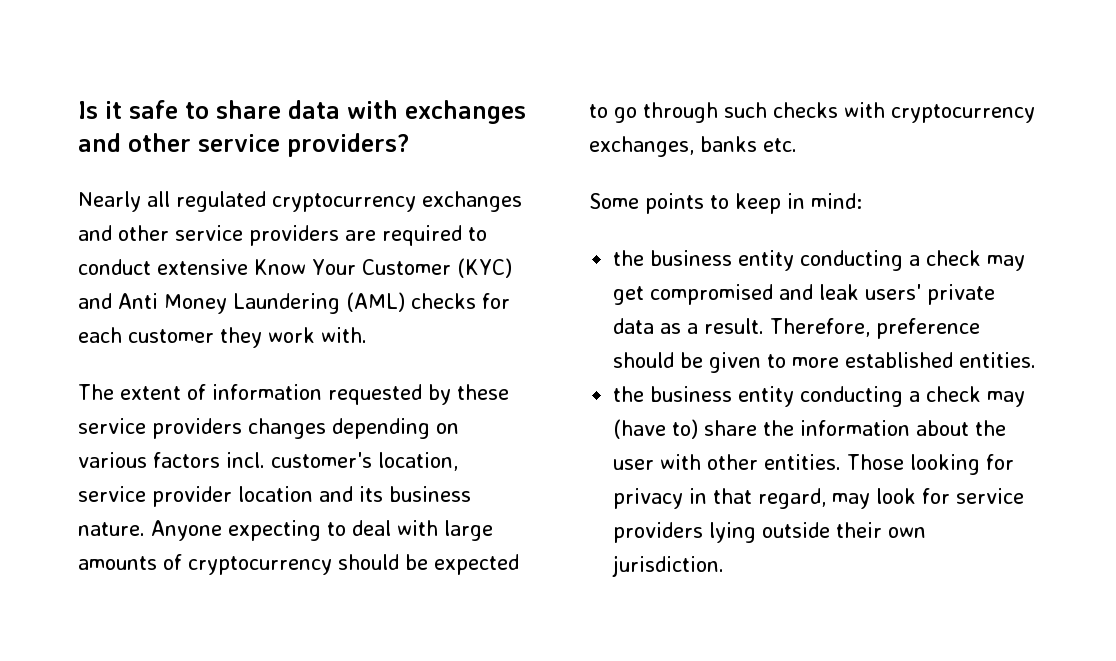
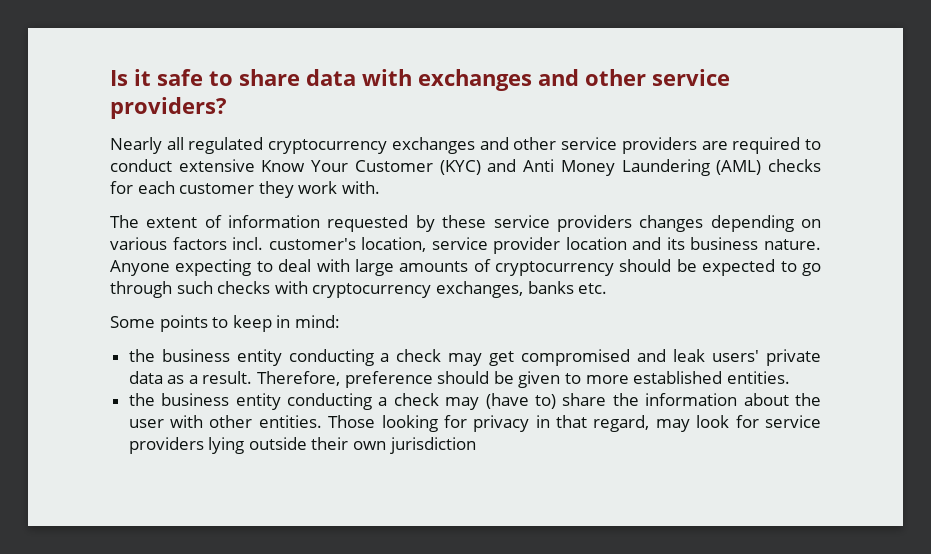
- Those looking for privacy in that regard, may look for service providers lying outside their own jurisdiction.
+ Those looking for privacy in that regard, may look for service providers lying outside their own jurisdiction

